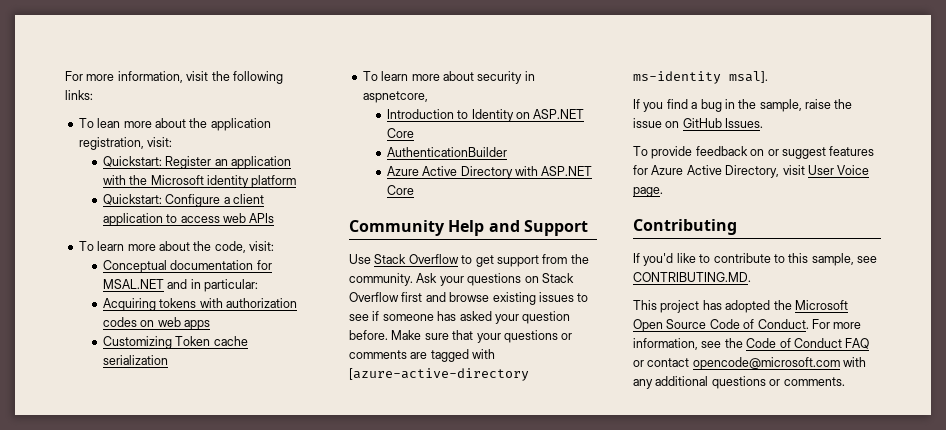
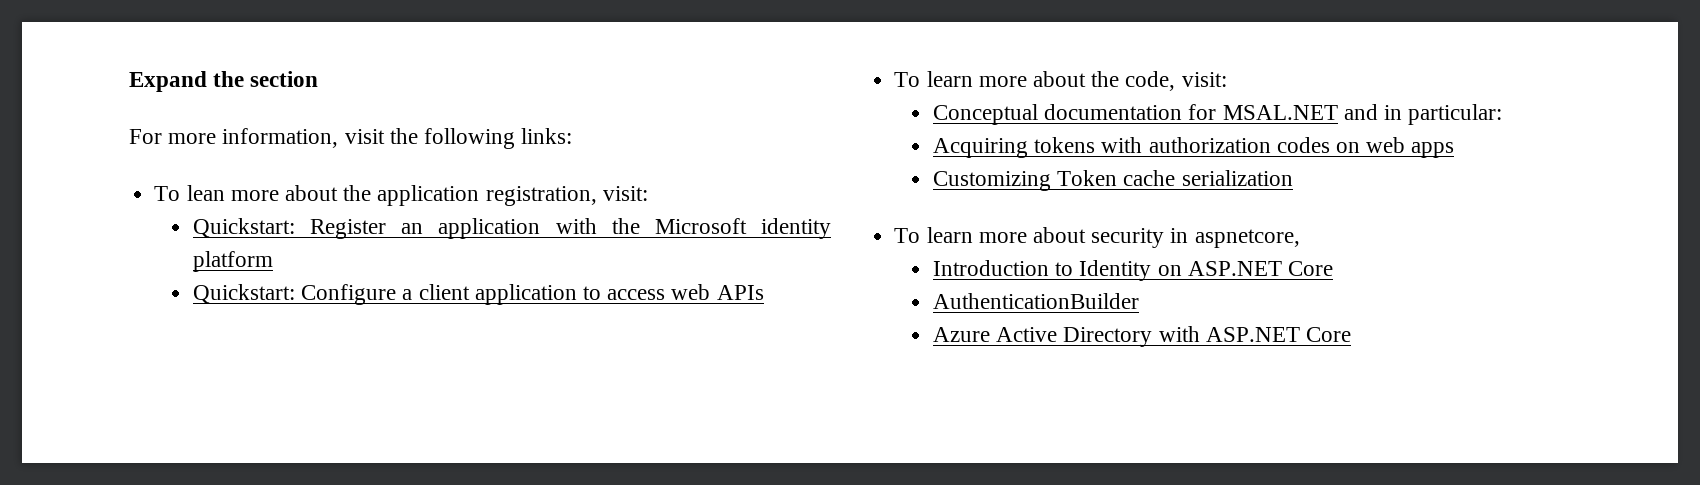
+ Expand the section
- Community Help and Support
- Use Stack Overflow to get support from the community. Ask your questions on Stack Overflow first and browse existing issues to see if someone has asked your question before. Make sure that your questions or comments are tagged with [azure-active-directory ms-identity msal].
- If you find a bug in the sample, raise the issue on GitHub Issues.
- To provide feedback on or suggest features for Azure Active Directory, visit User Voice page.
- Contributing
- If you'd like to contribute to this sample, see CONTRIBUTING.MD.
- This project has adopted the Microsoft Open Source Code of Conduct. For more information, see the Code of Conduct FAQ or contact opencode@microsoft.com with any additional questions or comments.

